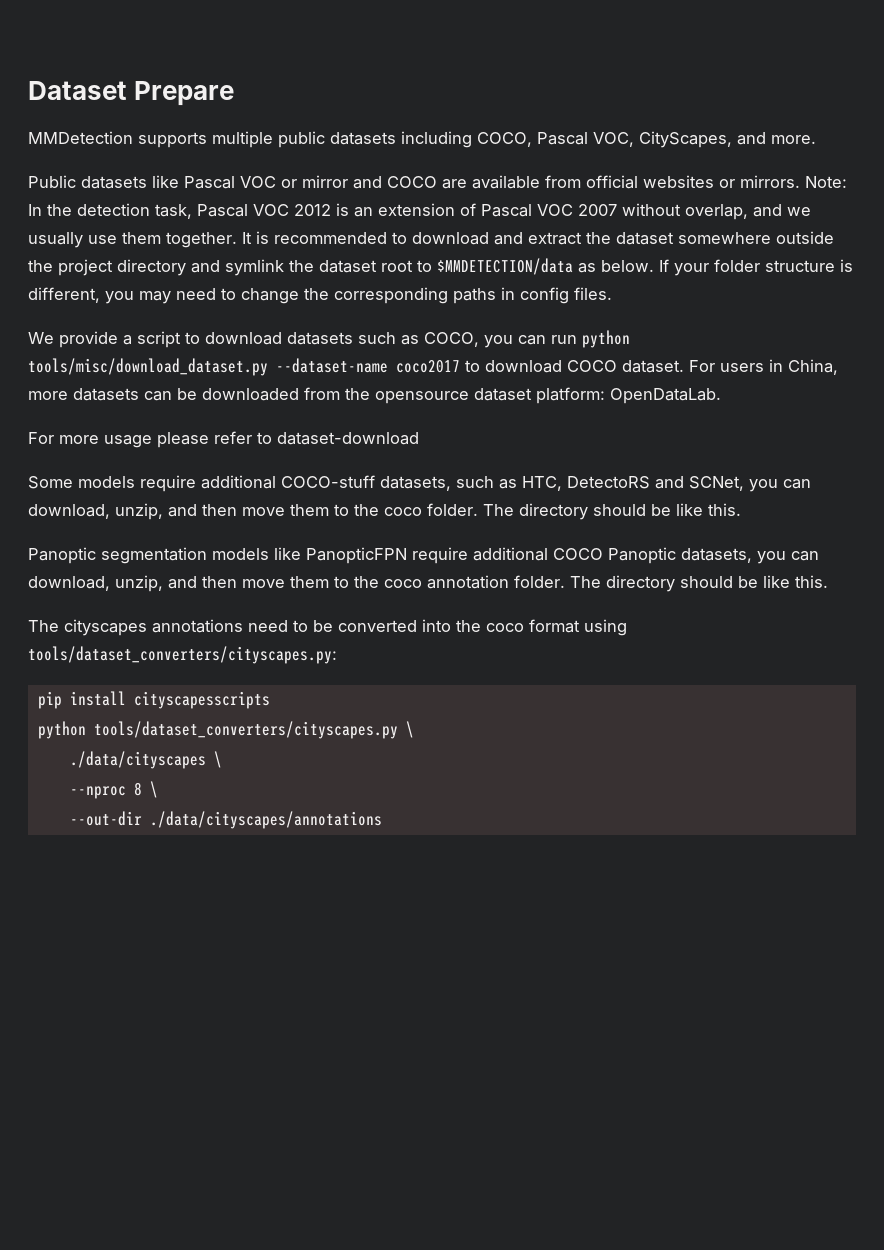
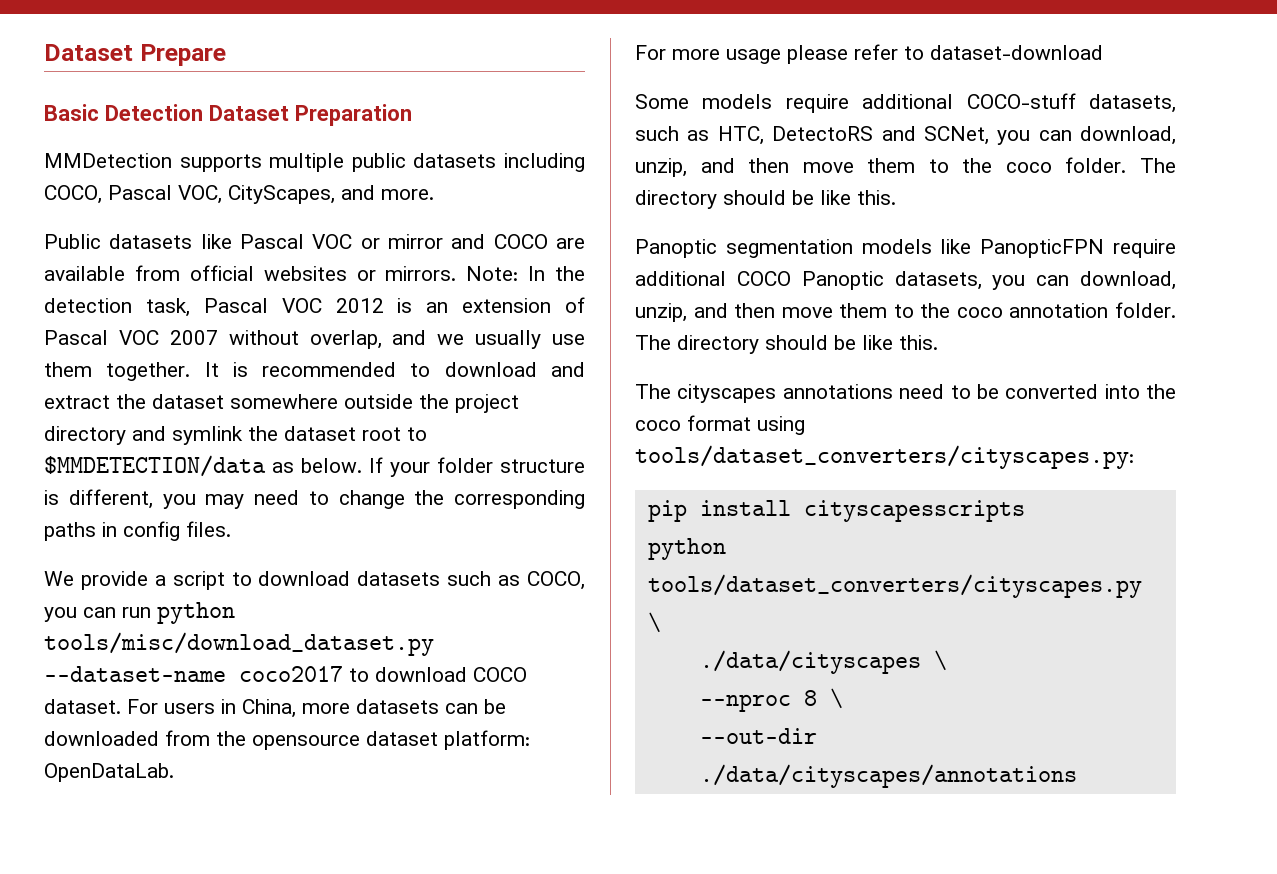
+ Basic Detection Dataset Preparation

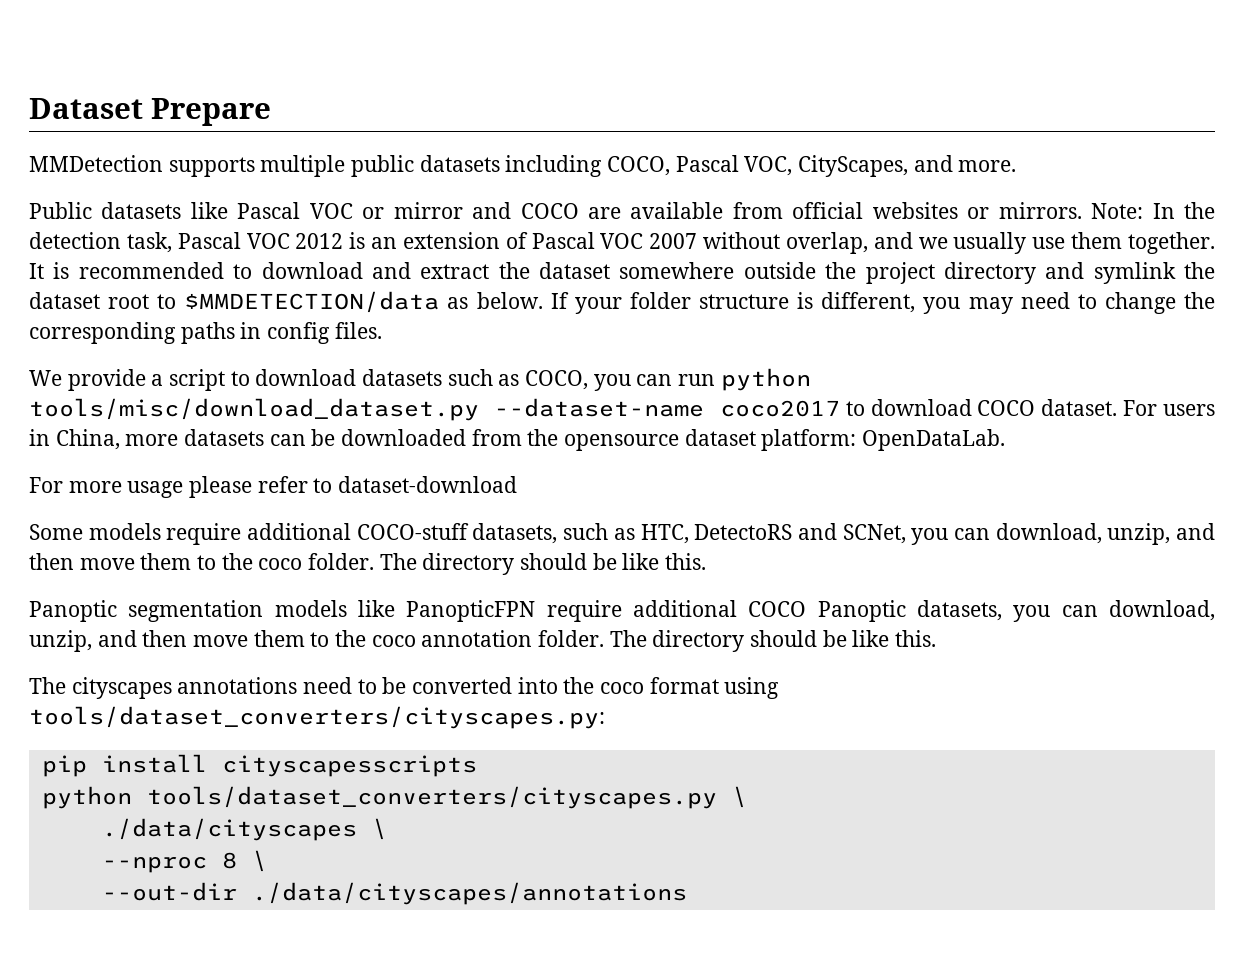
- Basic Detection Dataset Preparation

